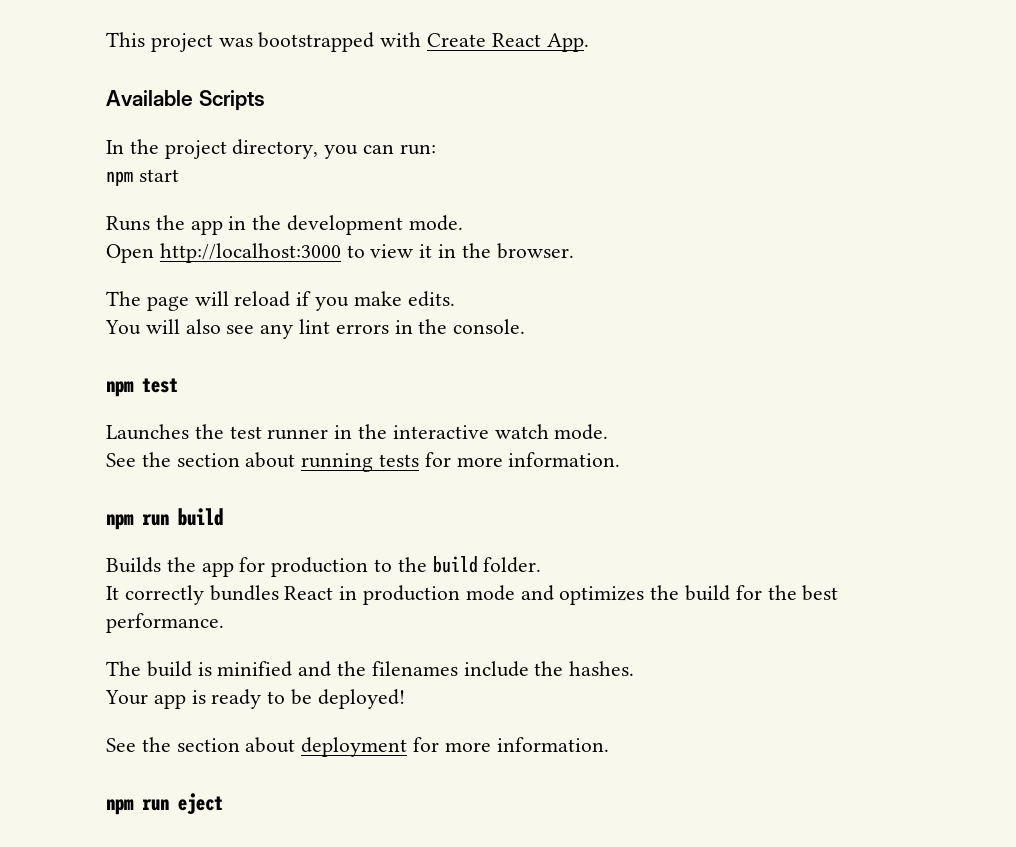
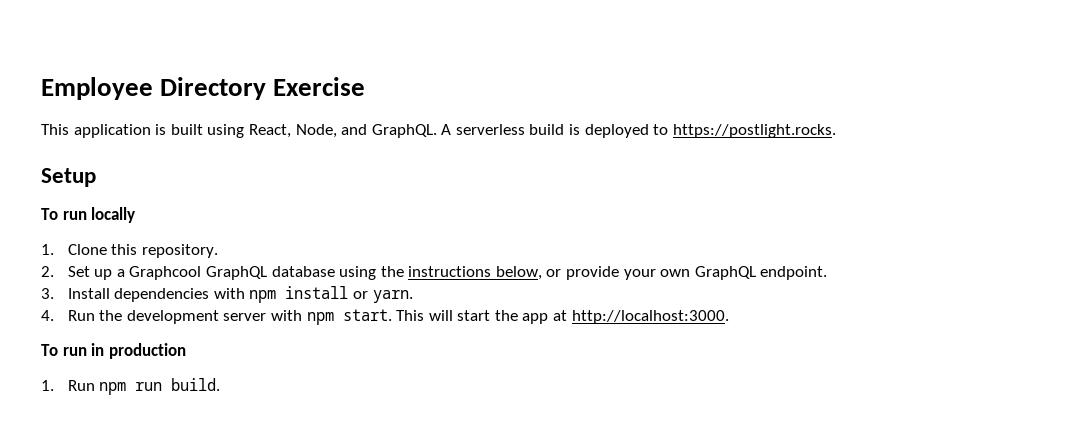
- This project was bootstrapped with Create React App.
- Available Scripts
- In the project directory, you can run:
- npm start
- Runs the app in the development mode.
- Open http://localhost:3000 to view it in the browser.
- The page will reload if you make edits.
- You will also see any lint errors in the console.
- npm test
- Launches the test runner in the interactive watch mode.
- See the section about running tests for more information.
- npm run build
- Builds the app for production to the build folder.
- It correctly bundles React in production mode and optimizes the build for the best performance.
- The build is minified and the filenames include the hashes.
- Your app is ready to be deployed!
- See the section about deployment for more information.
- npm run eject
+ Employee Directory Exercise
+ This application is built using React, Node, and GraphQL. A serverless build is deployed to https://postlight.rocks.
+ Setup
+ To run locally
+ 1. Clone this repository.
+ 2. Set up a Graphcool GraphQL database using the instructions below, or provide your own GraphQL endpoint.
+ 3. Install dependencies with npm install or yarn.
+ 4. Run the development server with npm start. This will start the app at http://localhost:3000.
+ To run in production
+ 1. Run npm run build.

